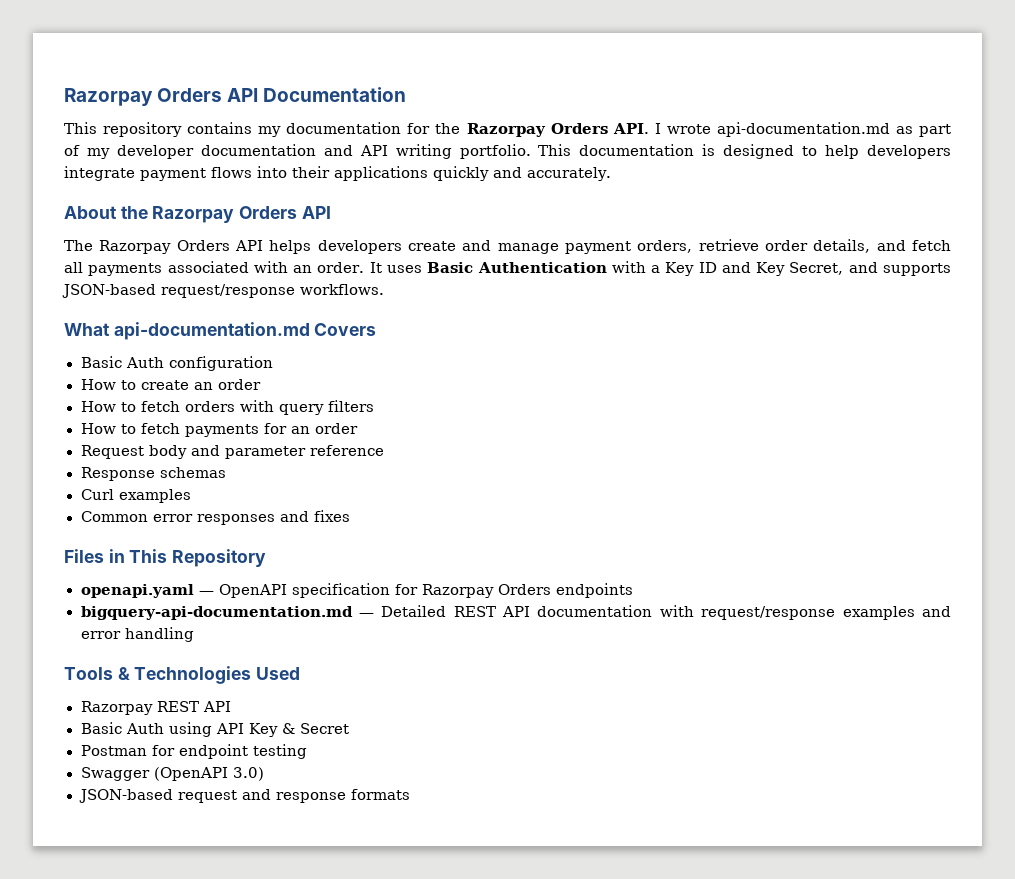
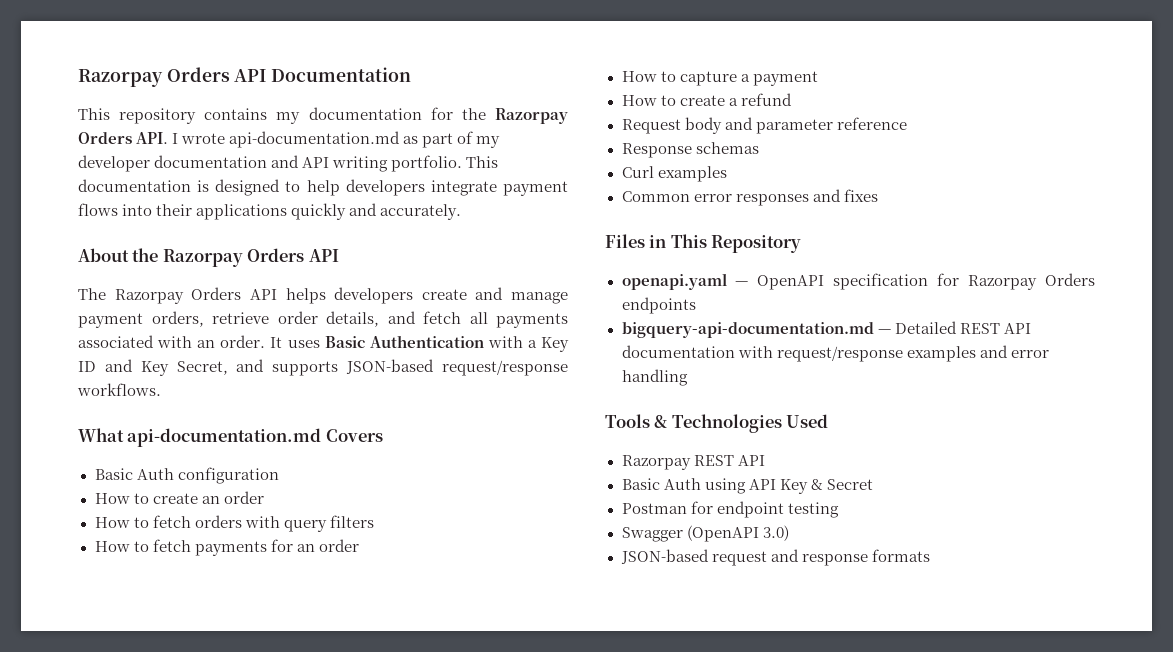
+ How to capture a payment
+ How to create a refund

